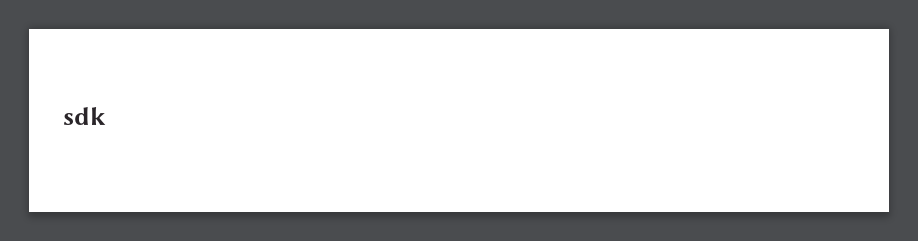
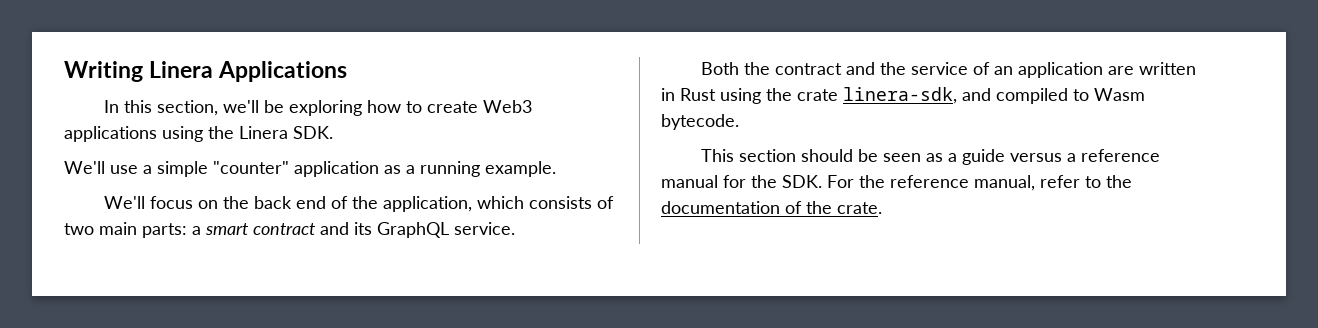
- sdk
+ Writing Linera Applications
+ In this section, we'll be exploring how to create Web3 applications using the Linera SDK.
+ We'll use a simple "counter" application as a running example.
+ We'll focus on the back end of the application, which consists of two main parts: a smart contract and its GraphQL service.
+ Both the contract and the service of an application are written in Rust using the crate linera-sdk, and compiled to Wasm bytecode.
+ This section should be seen as a guide versus a reference manual for the SDK. For the reference manual, refer to the documentation of the crate.

